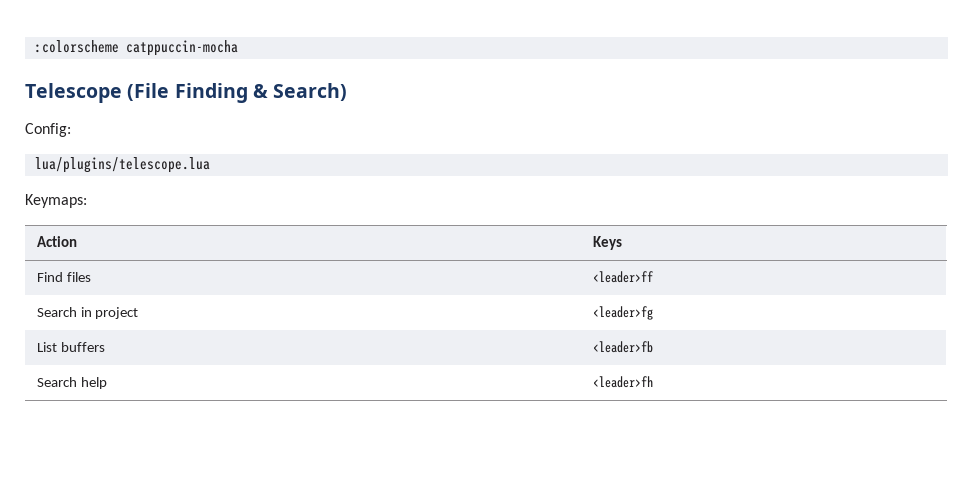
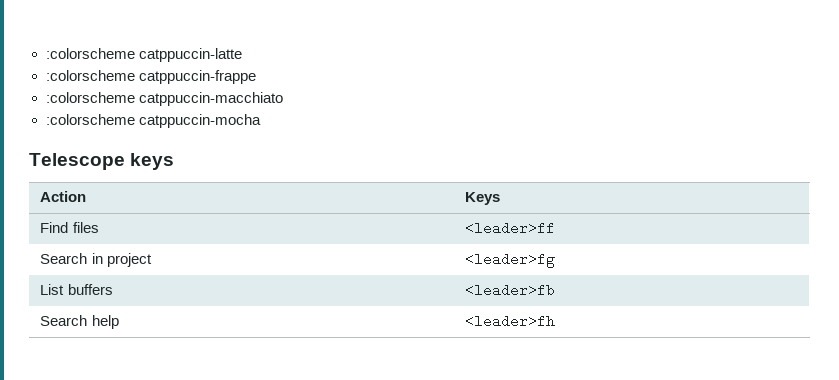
+ :colorscheme catppuccin-latte
+ :colorscheme catppuccin-frappe
+ :colorscheme catppuccin-macchiato
  :colorscheme catppuccin-mocha
- Telescope (File Finding & Search)
- Config:
- lua/plugins/telescope.lua
- Keymaps:
+ Telescope keys

